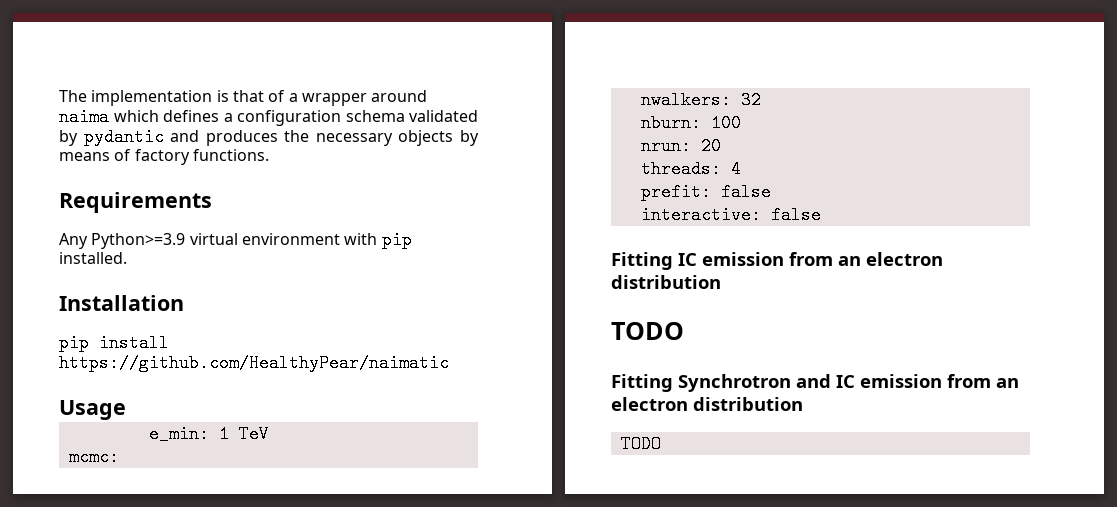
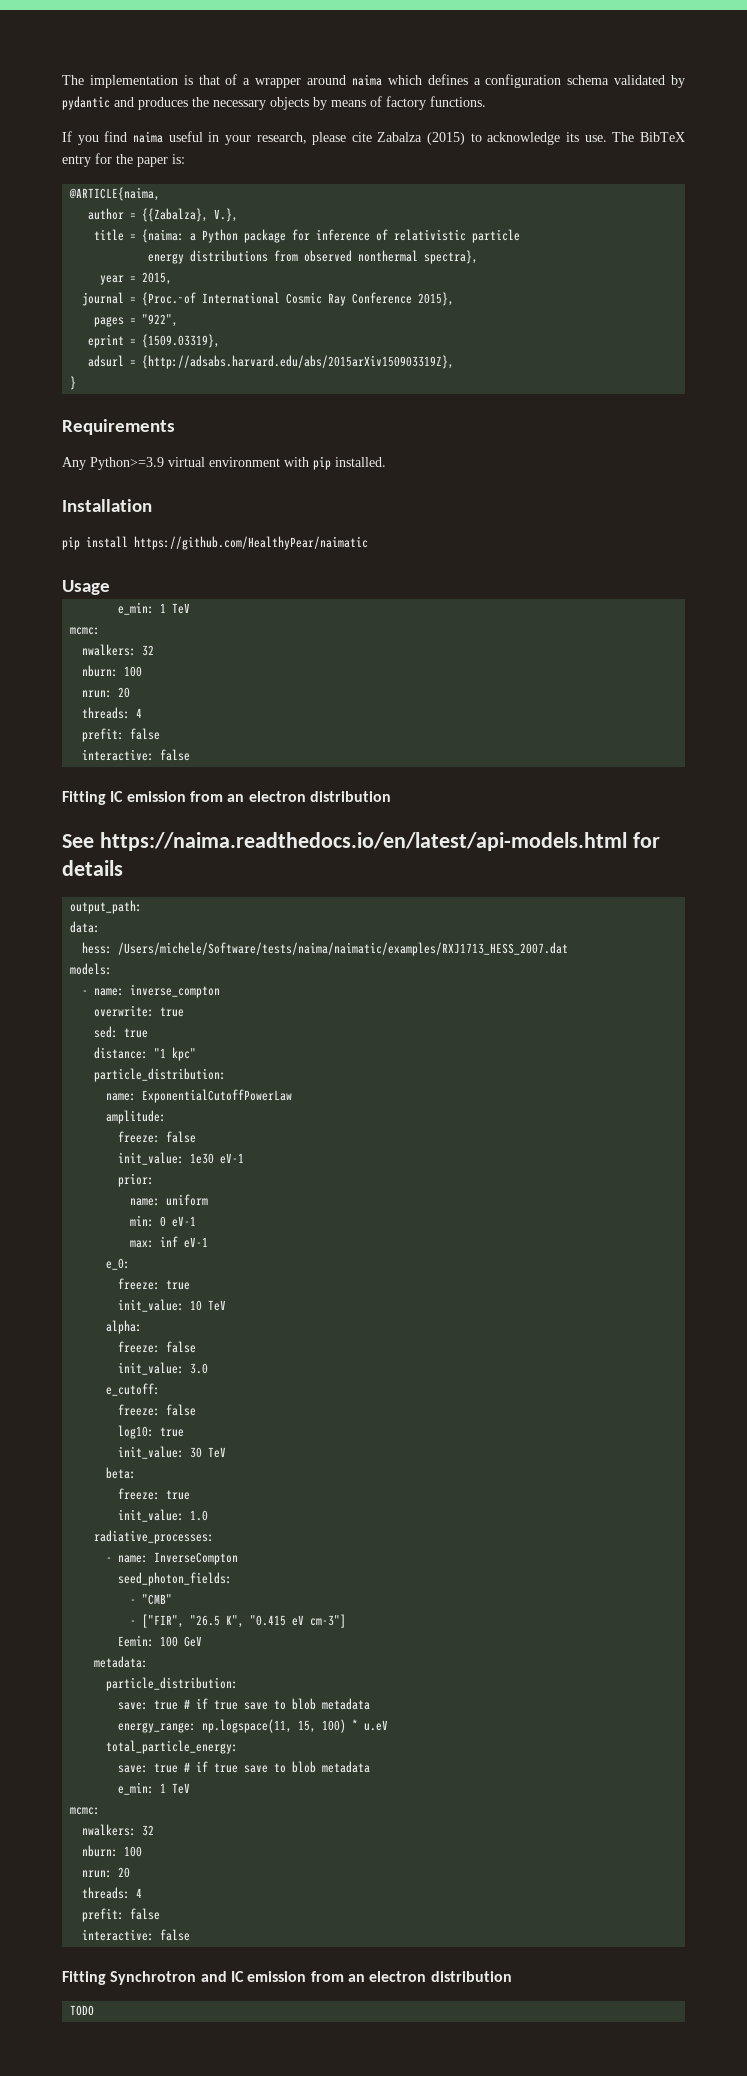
+ If you find naima useful in your research, please cite Zabalza (2015) to acknowledge its use. The BibTeX entry for the paper is:
+ @ARTICLE{naima,
+ author = {{Zabalza}, V.},
+ title = {naima: a Python package for inference of relativistic particle
+ energy distributions from observed nonthermal spectra},
+ year = 2015,
+ journal = {Proc.~of International Cosmic Ray Conference 2015},
+ pages = "922",
+ eprint = {1509.03319},
+ adsurl = {http://adsabs.harvard.edu/abs/2015arXiv150903319Z},
+ }
  Fitting IC emission from an electron distribution
- TODO
+ See https://naima.readthedocs.io/en/latest/api-models.html for details
+ output_path:
+ data:
+ hess: /Users/michele/Software/tests/naima/naimatic/examples/RXJ1713_HESS_2007.dat
+ models:
+ - name: inverse_compton
+ overwrite: true
+ sed: true
+ distance: "1 kpc"
+ particle_distribution:
+ name: ExponentialCutoffPowerLaw
+ amplitude:
+ freeze: false
+ init_value: 1e30 eV-1
+ prior:
+ name: uniform
+ min: 0 eV-1
+ max: inf eV-1
+ e_0:
+ freeze: true
+ init_value: 10 TeV
+ alpha:
+ freeze: false
+ init_value: 3.0
+ e_cutoff:
+ freeze: false
+ log10: true
+ init_value: 30 TeV
+ beta:
+ freeze: true
+ init_value: 1.0
+ radiative_processes:
+ - name: InverseCompton
+ seed_photon_fields:
+ - "CMB"
+ - ["FIR", "26.5 K", "0.415 eV cm-3"]
+ Eemin: 100 GeV
+ metadata:
+ particle_distribution:
+ save: true # if true save to blob metadata
+ energy_range: np.logspace(11, 15, 100) * u.eV
+ total_particle_energy:
+ save: true # if true save to blob metadata
+ e_min: 1 TeV
+ mcmc:
+ nwalkers: 32
+ nburn: 100
+ nrun: 20
+ threads: 4
+ prefit: false
+ interactive: false

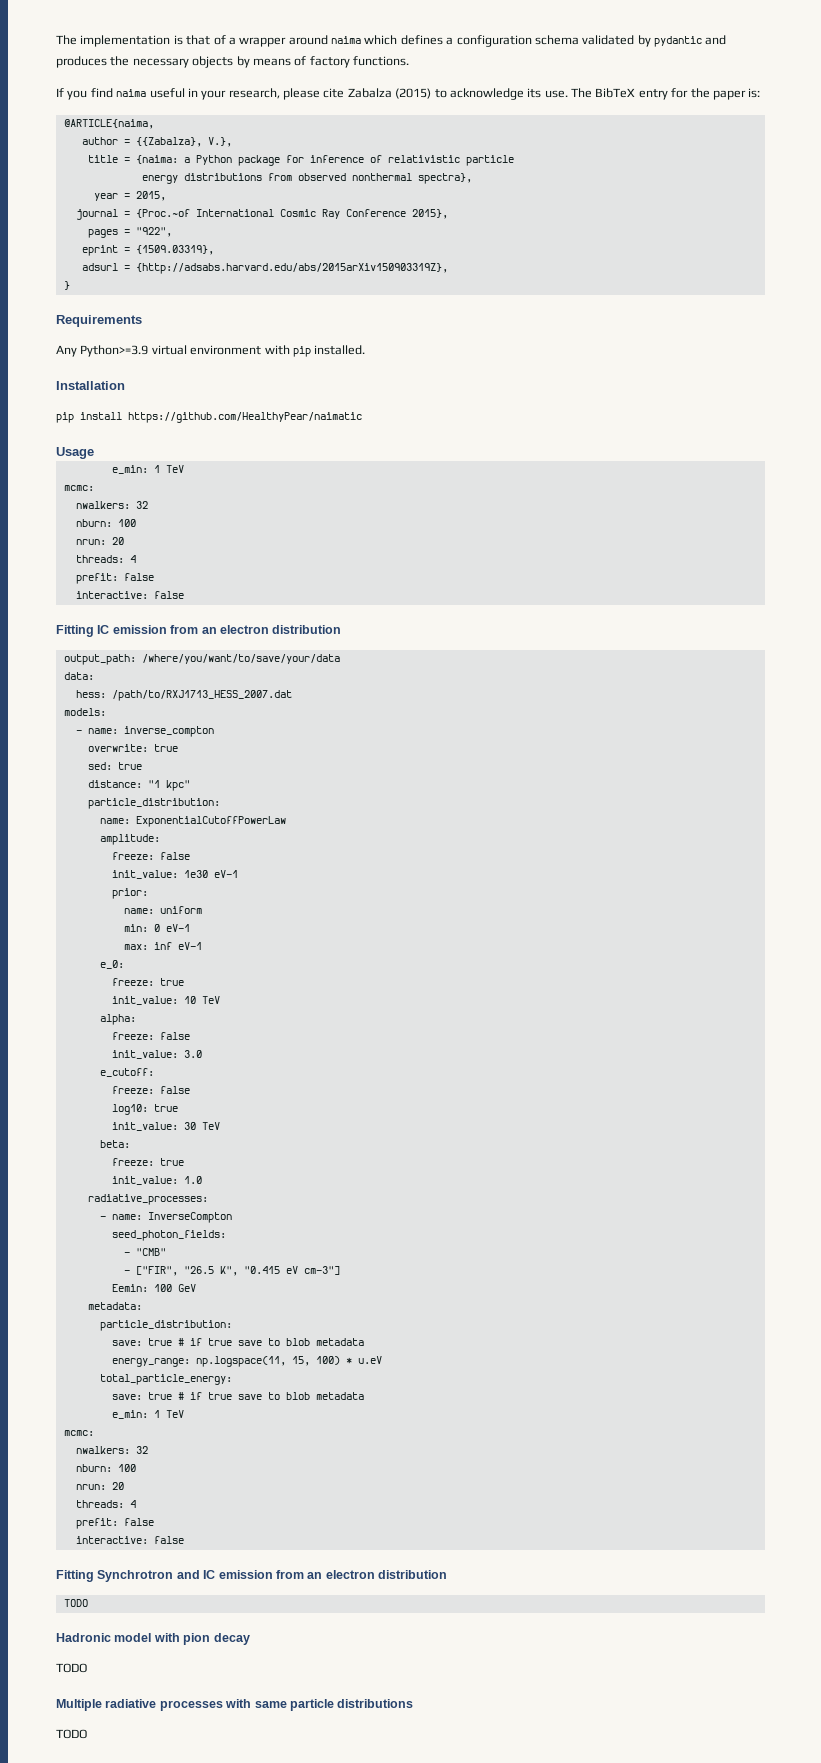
- See https://naima.readthedocs.io/en/latest/api-models.html for details
- output_path:
+ output_path: /where/you/want/to/save/your/data
- hess: /Users/michele/Software/tests/naima/naimatic/examples/RXJ1713_HESS_2007.dat
+ hess: /path/to/RXJ1713_HESS_2007.dat
+ Hadronic model with pion decay
+ TODO
+ Multiple radiative processes with same particle distributions
+ TODO

